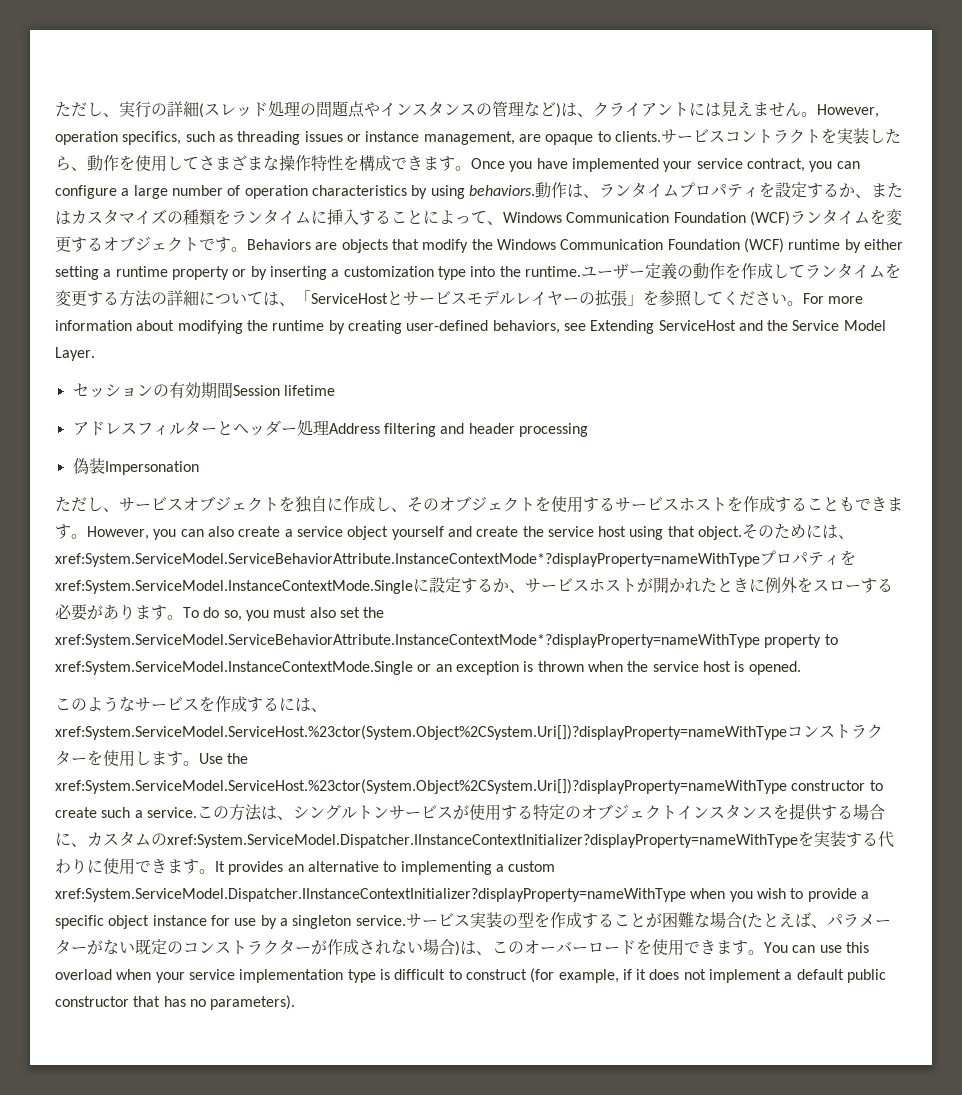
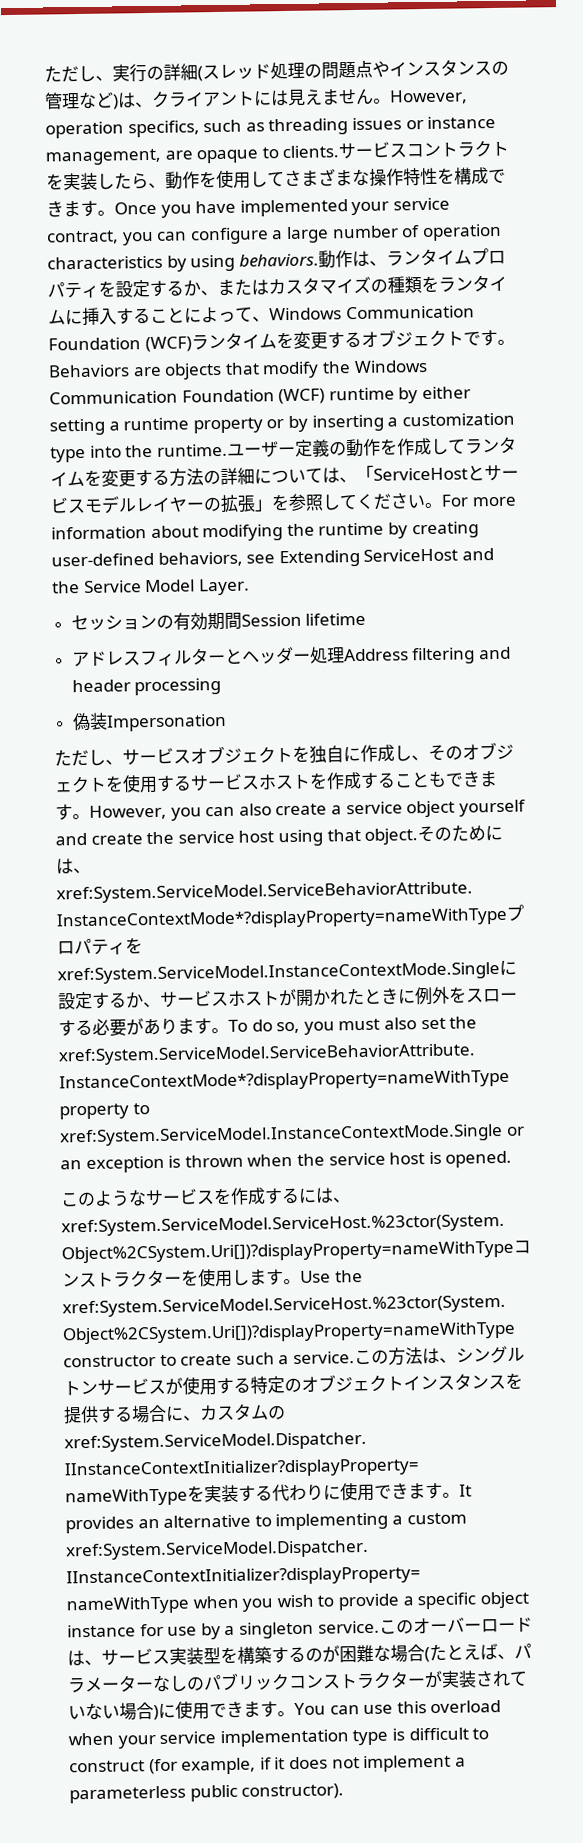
- サービス実装の型を作成することが困難な場合(たとえば、パラメーターがない既定のコンストラクターが作成されない場合)は、このオーバーロードを使用できます。
+ このオーバーロードは、サービス実装型を構築するのが困難な場合(たとえば、パラメーターなしのパブリックコンストラクターが実装されていない場合)に使用できます。
- You can use this overload when your service implementation type is difficult to construct (for example, if it does not implement a default public constructor that has no parameters).
+ You can use this overload when your service implementation type is difficult to construct (for example, if it does not implement a parameterless public constructor).

